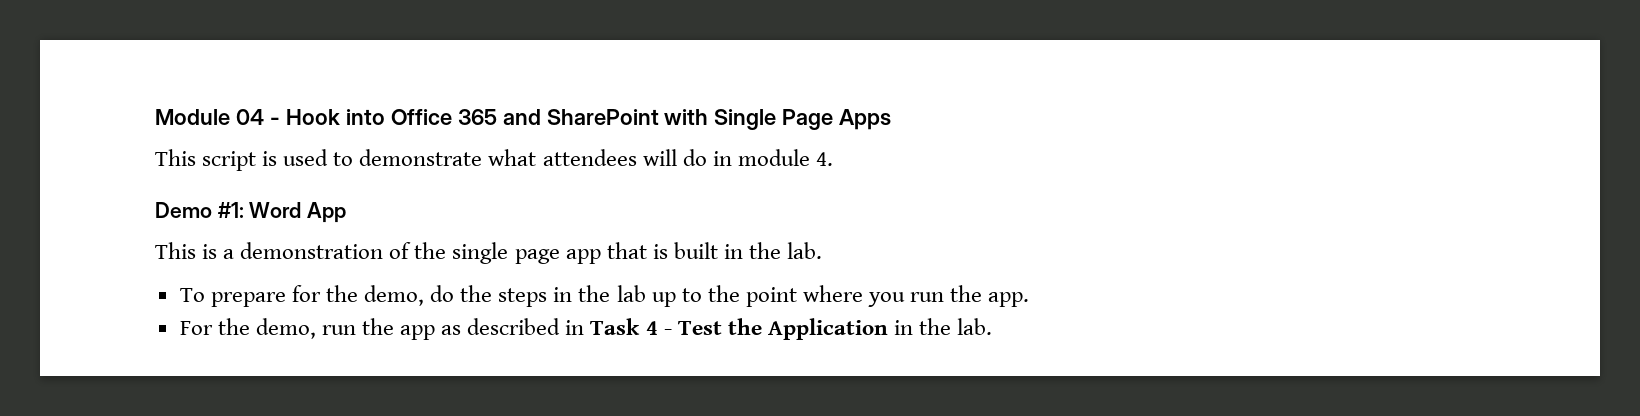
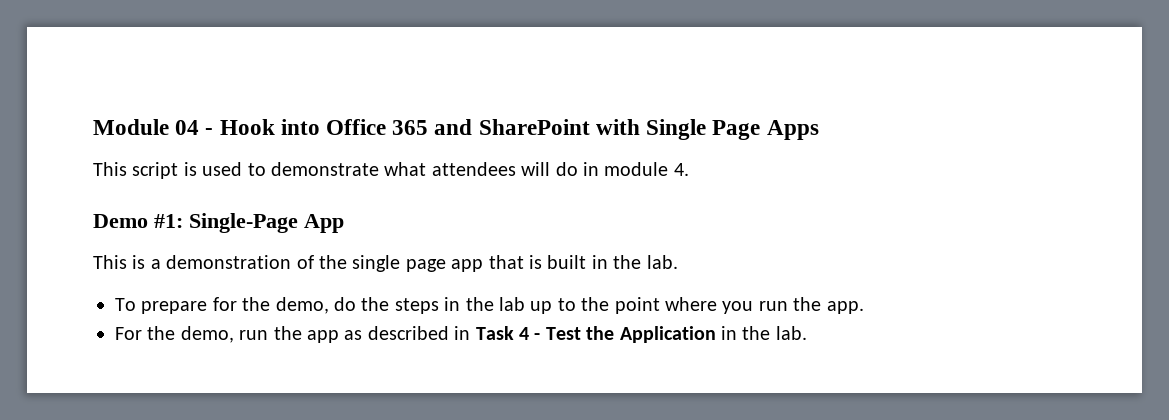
- Demo #1: Word App
+ Demo #1: Single-Page App

